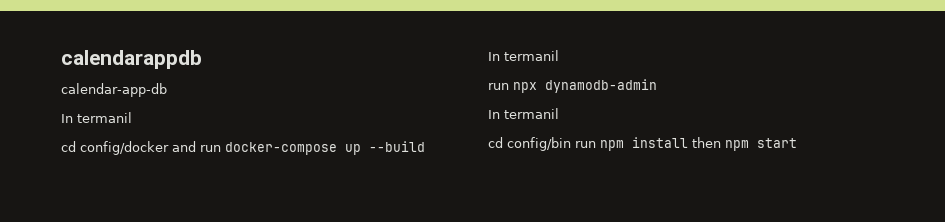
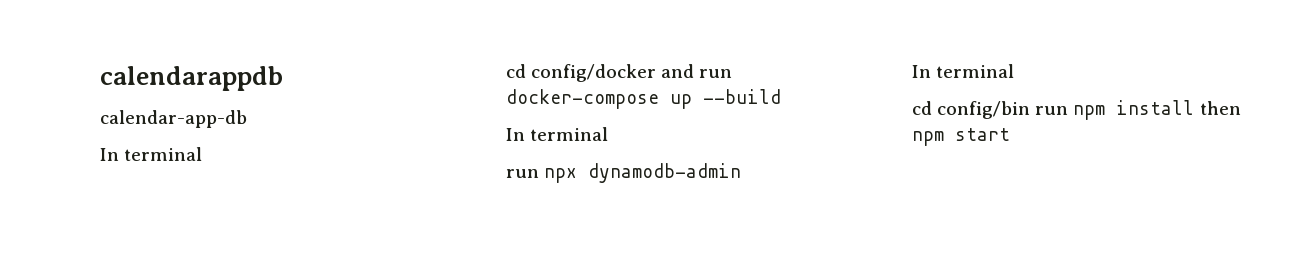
  calendar-app-db
- In termanil
+ In terminal
  cd config/docker and run docker-compose up --build
- In termanil
+ In terminal
  run npx dynamodb-admin
- In termanil
+ In terminal

